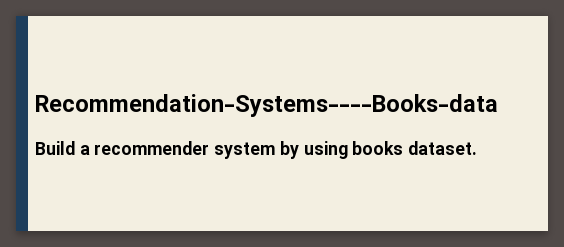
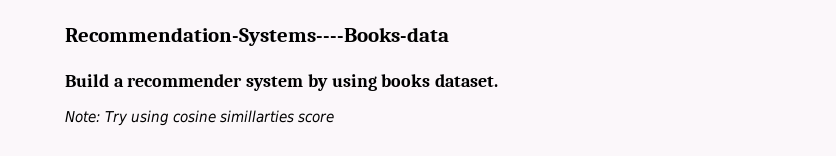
+ Note: Try using cosine simillarties score

